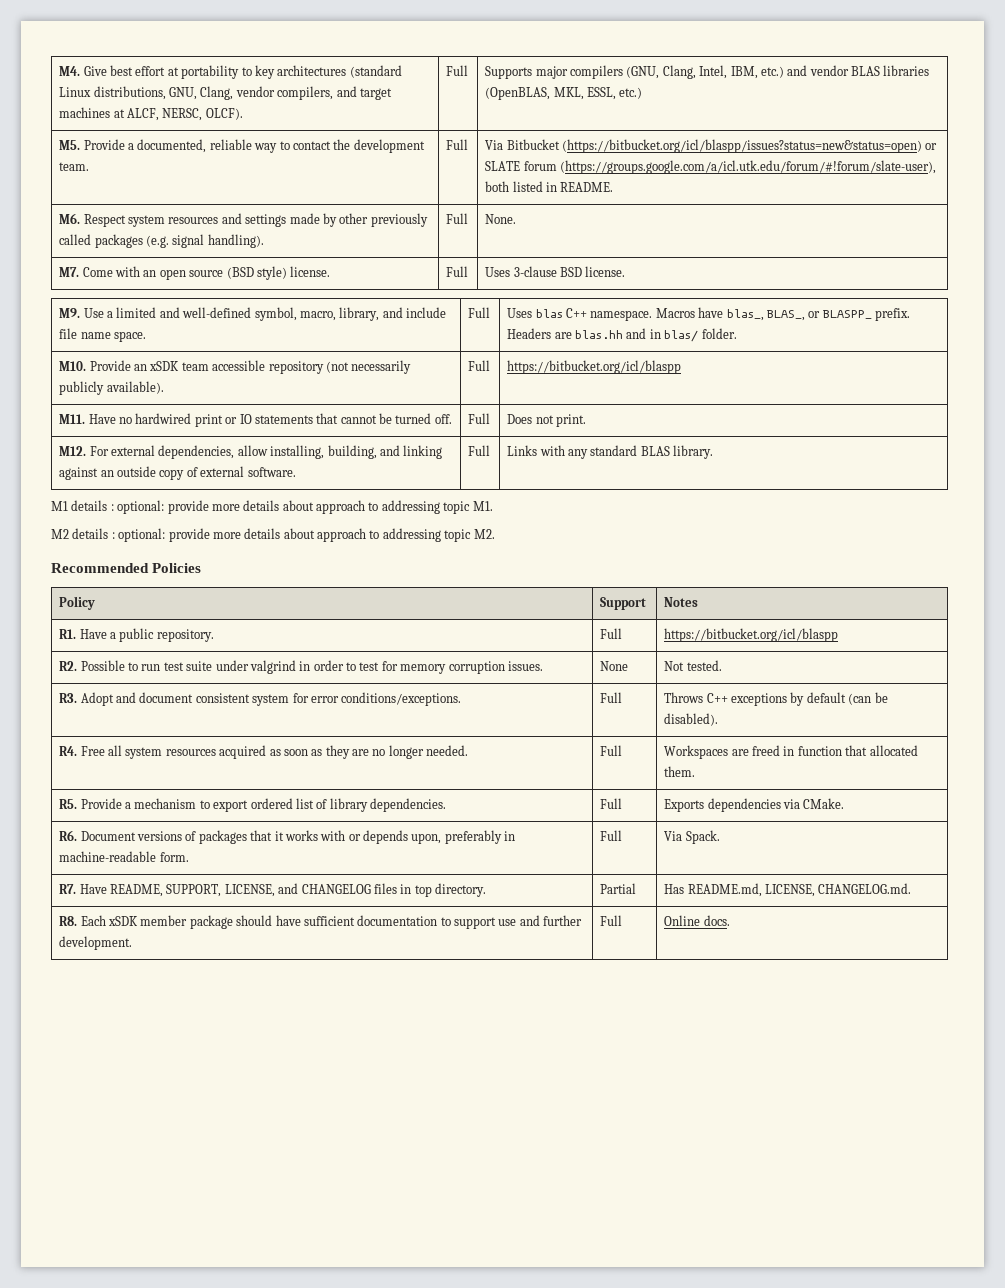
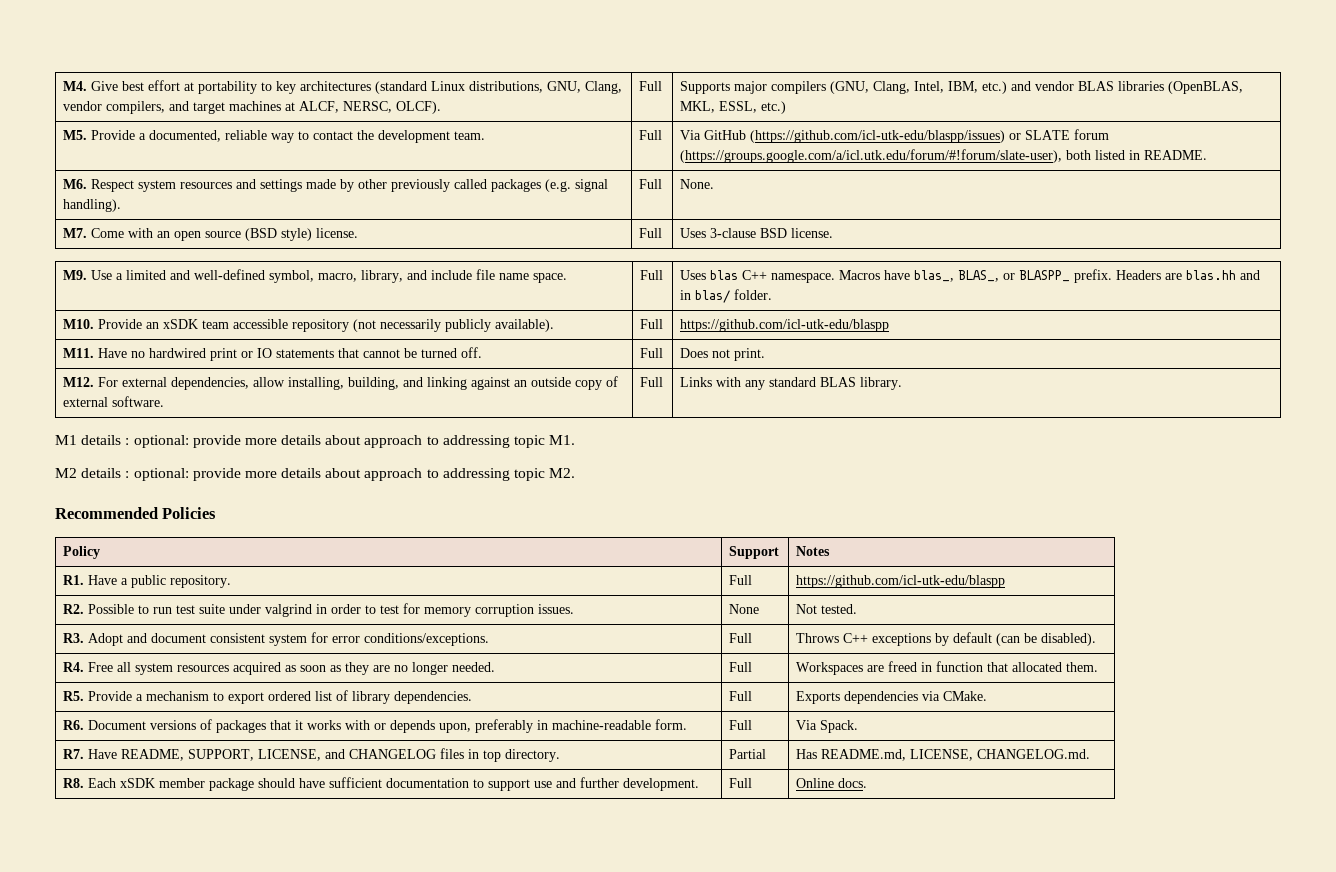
- M5. Provide a documented, reliable way to contact the development team. | Full | Via Bitbucket (https://bitbucket.org/icl/blaspp/issues?status=new&status=open) or SLATE forum (https://groups.google.com/a/icl.utk.edu/forum/#!forum/slate-user), both listed in README.
+ M5. Provide a documented, reliable way to contact the development team. | Full | Via GitHub (https://github.com/icl-utk-edu/blaspp/issues) or SLATE forum (https://groups.google.com/a/icl.utk.edu/forum/#!forum/slate-user), both listed in README.
- M10. Provide an xSDK team accessible repository (not necessarily publicly available). | Full | https://bitbucket.org/icl/blaspp
+ M10. Provide an xSDK team accessible repository (not necessarily publicly available). | Full | https://github.com/icl-utk-edu/blaspp
- R1. Have a public repository. | Full | https://bitbucket.org/icl/blaspp
+ R1. Have a public repository. | Full | https://github.com/icl-utk-edu/blaspp

